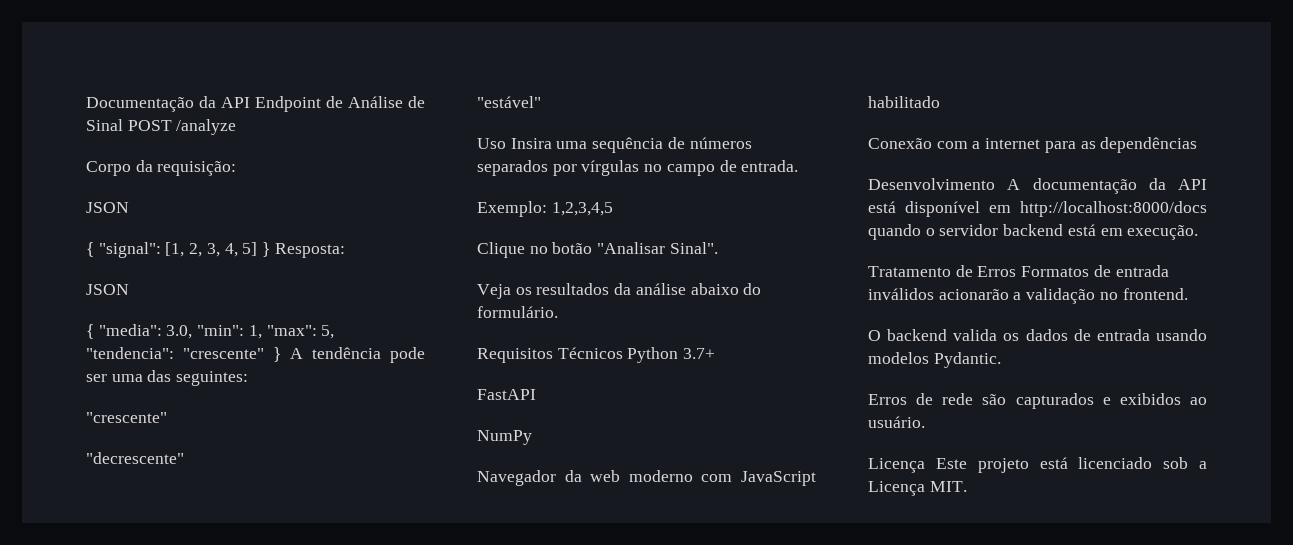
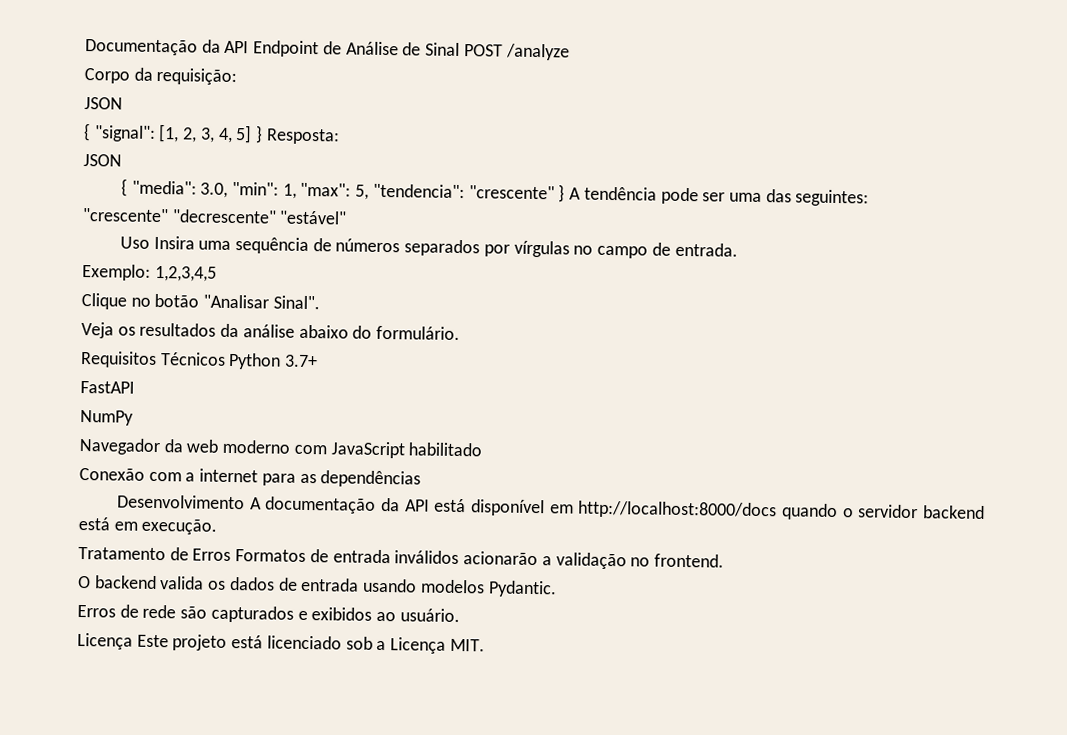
  { "media": 3.0, "min": 1, "max": 5, "tendencia": "crescente" } A tendência pode ser uma das seguintes:
- "crescente"
- "decrescente"
- "estável"
+ "crescente" "decrescente" "estável"

